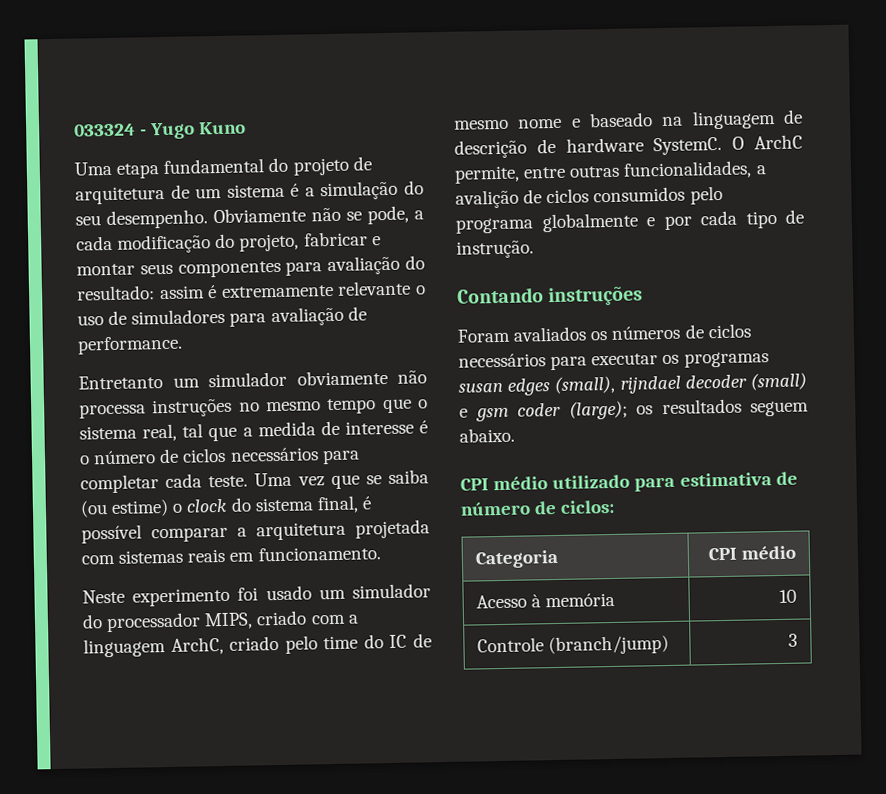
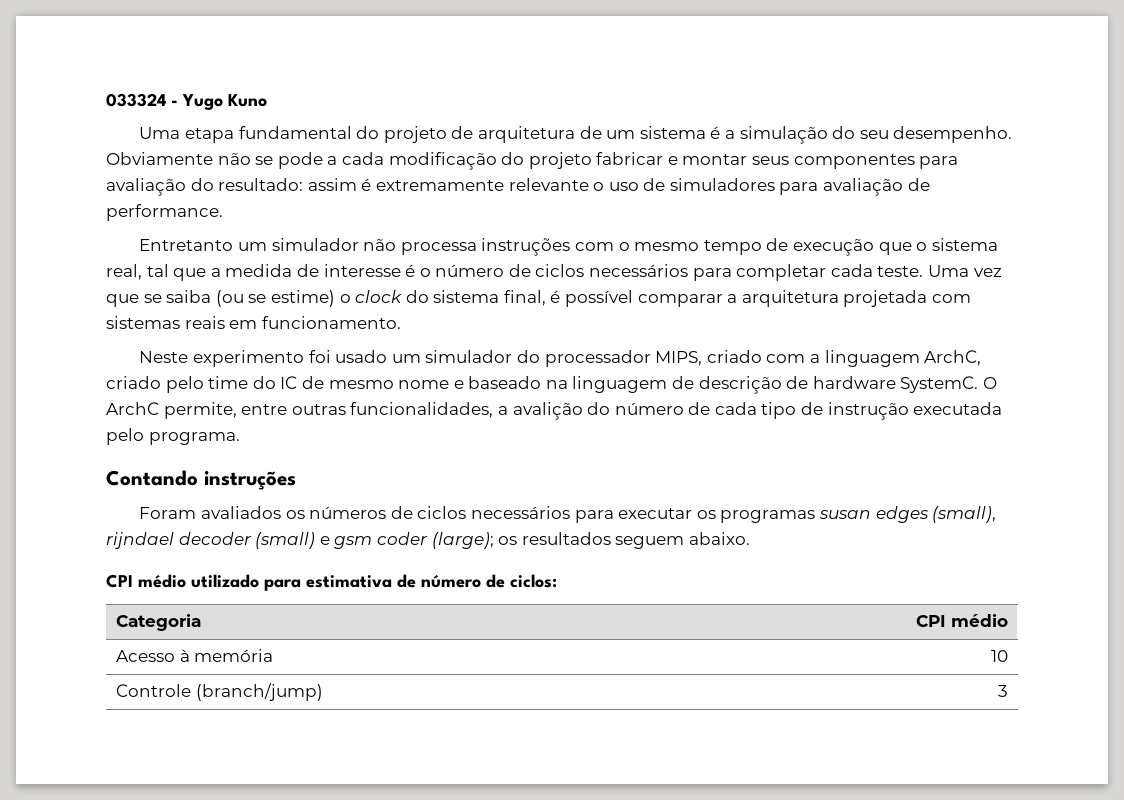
- Obviamente não se pode, a cada modificação do projeto, fabricar e montar seus componentes para avaliação do resultado: assim é extremamente relevante o uso de simuladores para avaliação de performance.
+ Obviamente não se pode a cada modificação do projeto fabricar e montar seus componentes para avaliação do resultado: assim é extremamente relevante o uso de simuladores para avaliação de performance.
- Entretanto um simulador obviamente não processa instruções no mesmo tempo que o sistema real, tal que a medida de interesse é o número de ciclos necessários para completar cada teste.
+ Entretanto um simulador não processa instruções com o mesmo tempo de execução que o sistema real, tal que a medida de interesse é o número de ciclos necessários para completar cada teste.
- Uma vez que se saiba (ou estime) o clock do sistema final, é possível comparar a arquitetura projetada com sistemas reais em funcionamento.
+ Uma vez que se saiba (ou se estime) o clock do sistema final, é possível comparar a arquitetura projetada com sistemas reais em funcionamento.
- O ArchC permite, entre outras funcionalidades, a avalição de ciclos consumidos pelo programa globalmente e por cada tipo de instrução.
+ O ArchC permite, entre outras funcionalidades, a avalição do número de cada tipo de instrução executada pelo programa.

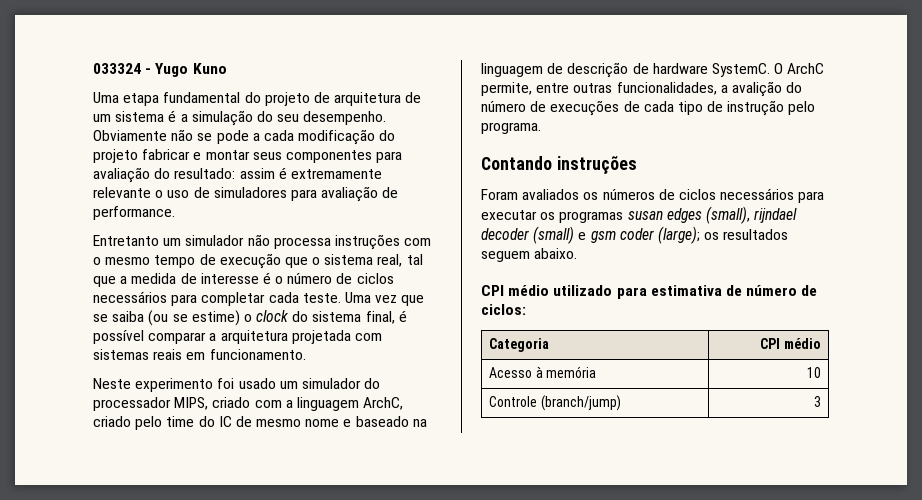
- O ArchC permite, entre outras funcionalidades, a avalição do número de cada tipo de instrução executada pelo programa.
+ O ArchC permite, entre outras funcionalidades, a avalição do número de execuções de cada tipo de instrução pelo programa.

